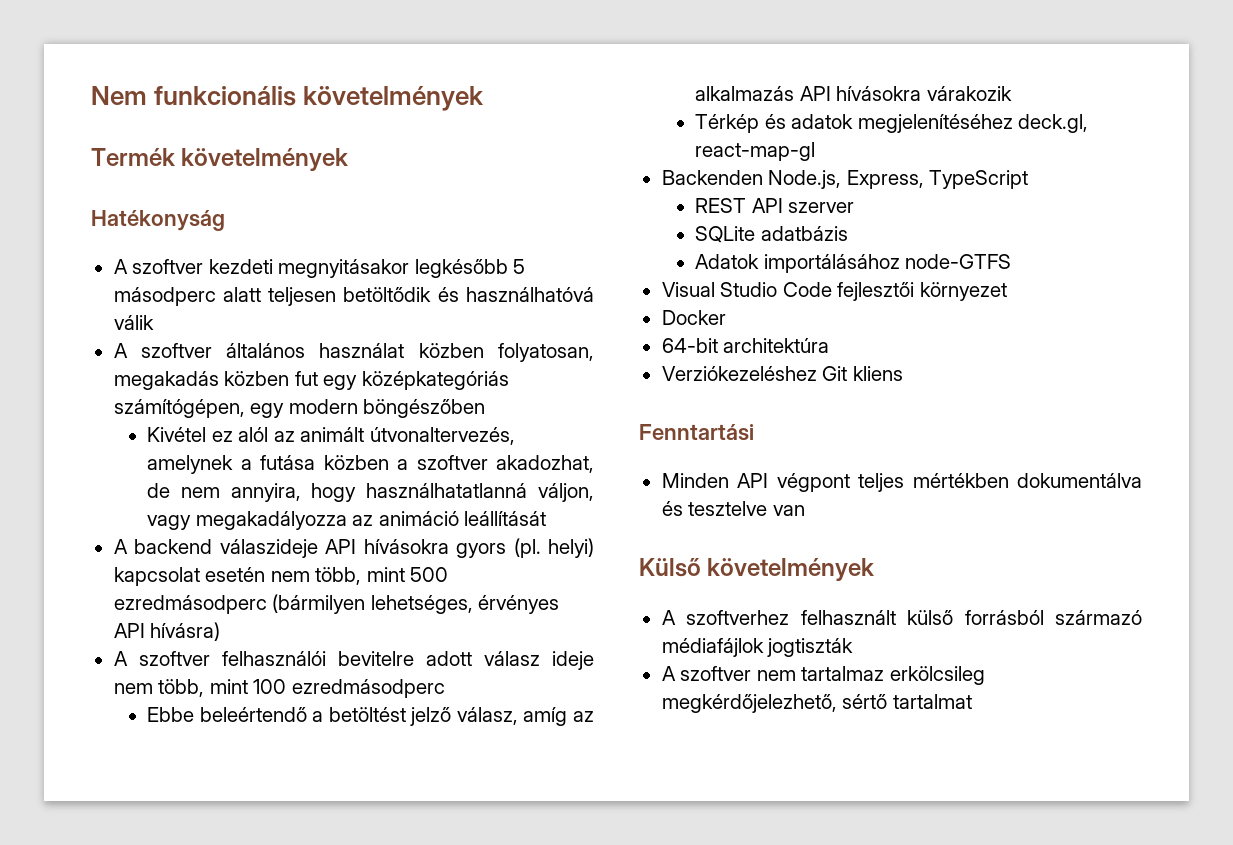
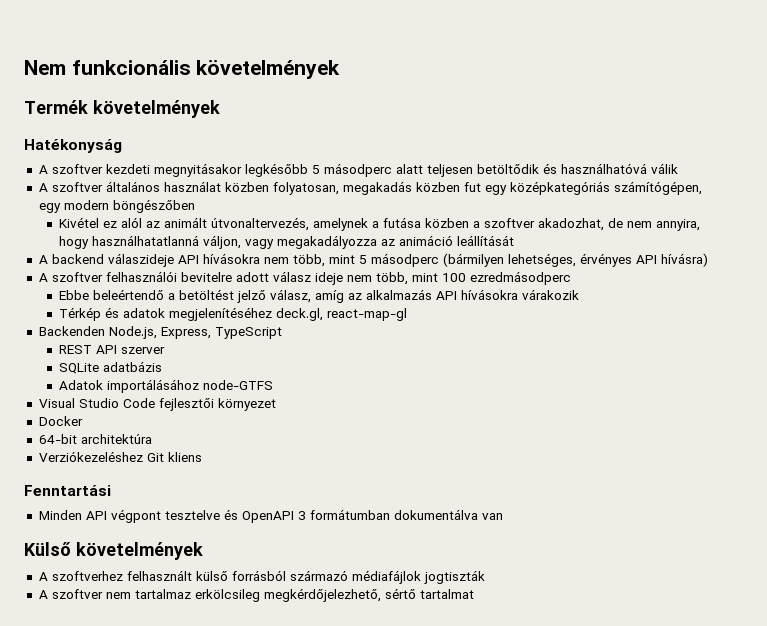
- A backend válaszideje API hívásokra gyors (pl. helyi) kapcsolat esetén nem több, mint 500 ezredmásodperc (bármilyen lehetséges, érvényes API hívásra)
+ A backend válaszideje API hívásokra nem több, mint 5 másodperc (bármilyen lehetséges, érvényes API hívásra)
- Minden API végpont teljes mértékben dokumentálva és tesztelve van
+ Minden API végpont tesztelve és OpenAPI 3 formátumban dokumentálva van

